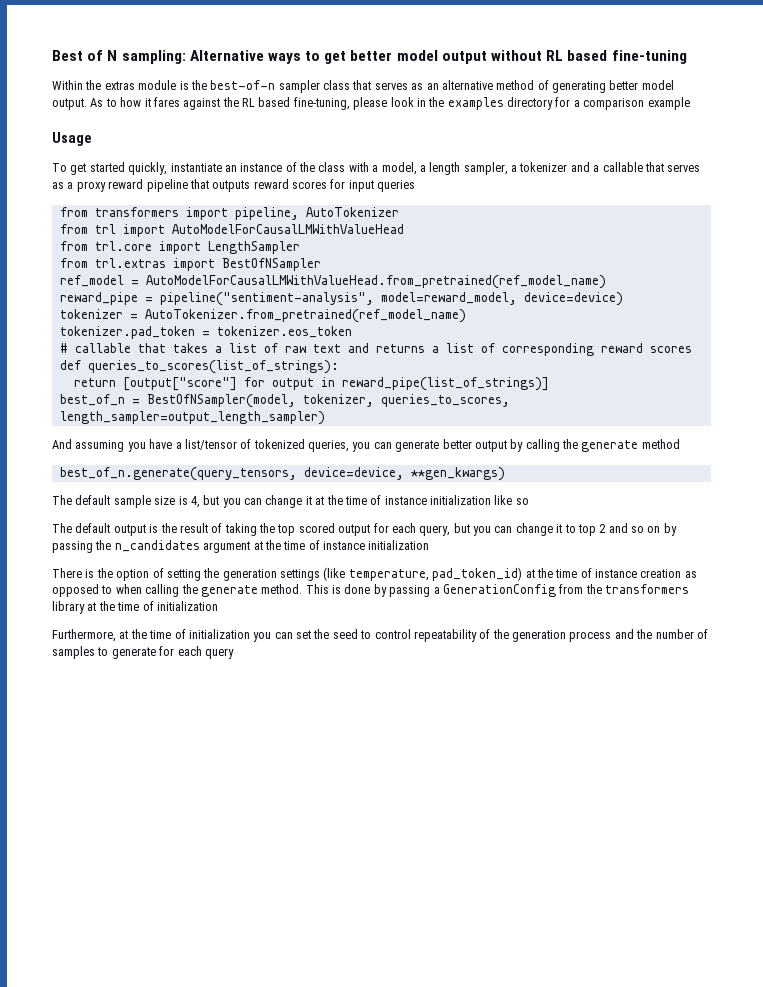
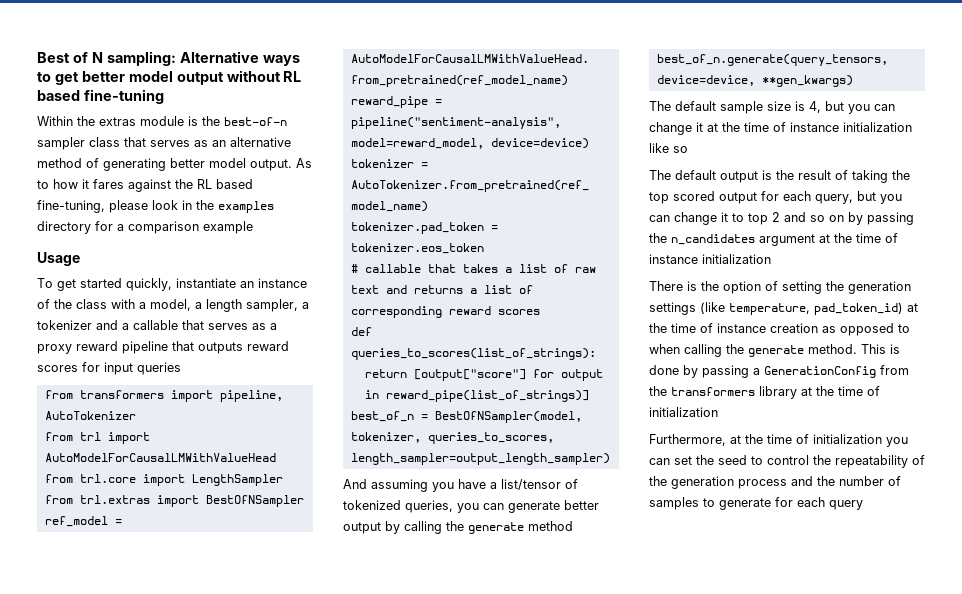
- Furthermore, at the time of initialization you can set the seed to control repeatability of the generation process and the number of samples to generate for each query
+ Furthermore, at the time of initialization you can set the seed to control the repeatability of the generation process and the number of samples to generate for each query

